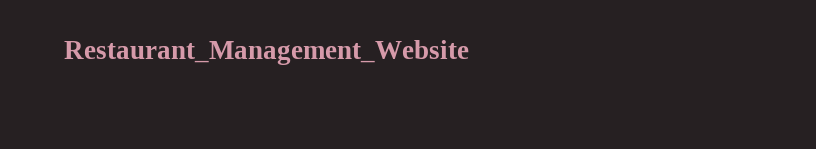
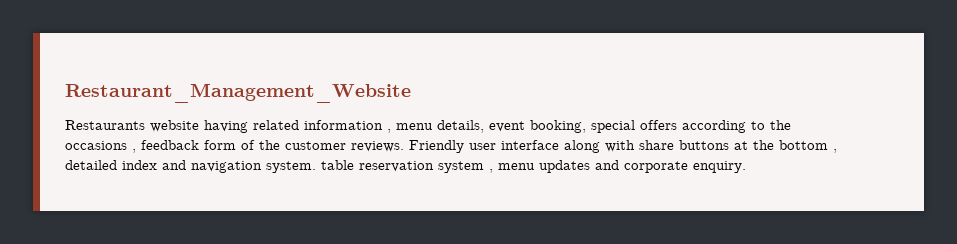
+ Restaurants website having related information , menu details, event booking, special offers according to the occasions , feedback form of the customer reviews. Friendly user interface along with share buttons at the bottom , detailed index and navigation system. table reservation system , menu updates and corporate enquiry.

